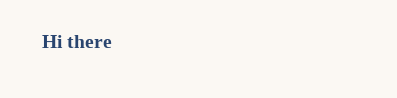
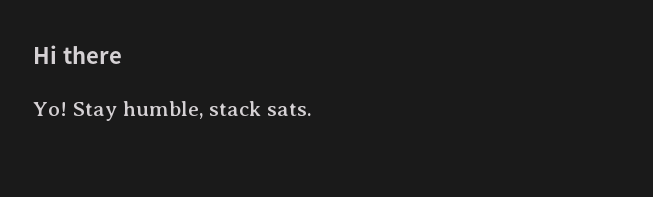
+ Yo! Stay humble, stack sats.

